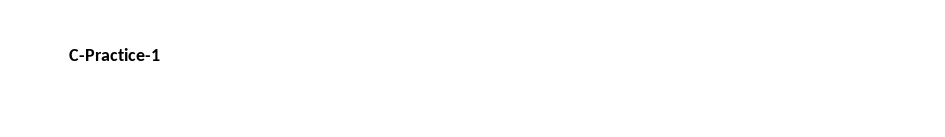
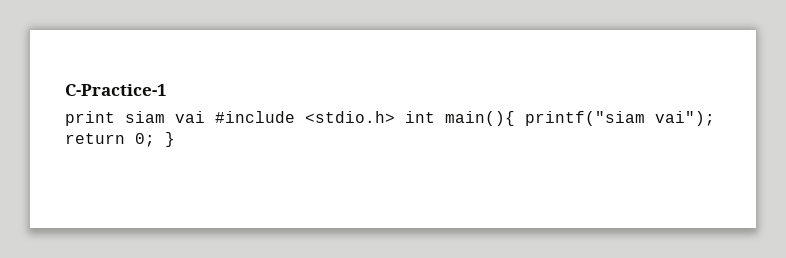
+ print siam vai #include <stdio.h> int main(){ printf("siam vai"); return 0; }

